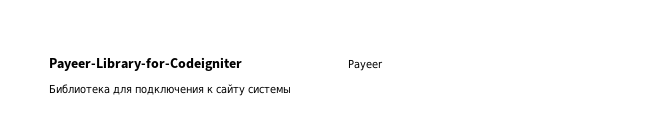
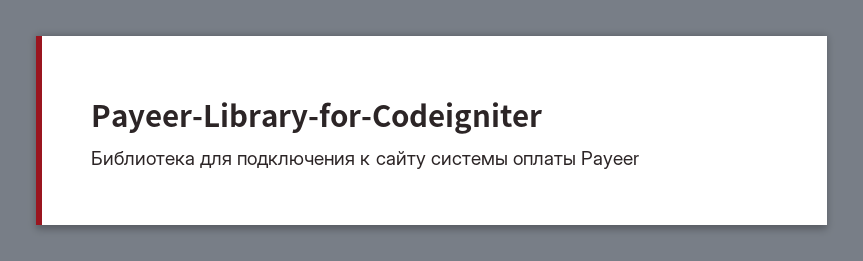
- Библиотека для подключения к сайту системы Payeer
+ Библиотека для подключения к сайту системы оплаты Payeer

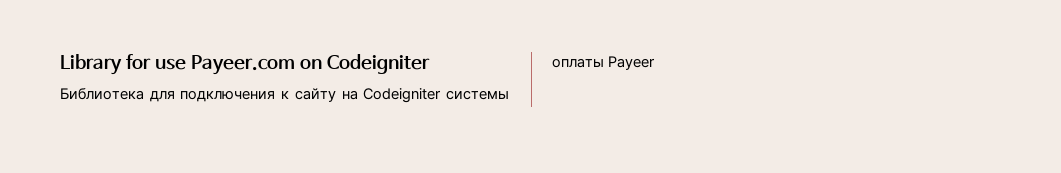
- Payeer-Library-for-Codeigniter
+ Library for use Payeer.com on Codeigniter
- Библиотека для подключения к сайту системы оплаты Payeer
+ Библиотека для подключения к сайту на Codeigniter системы оплаты Payeer

